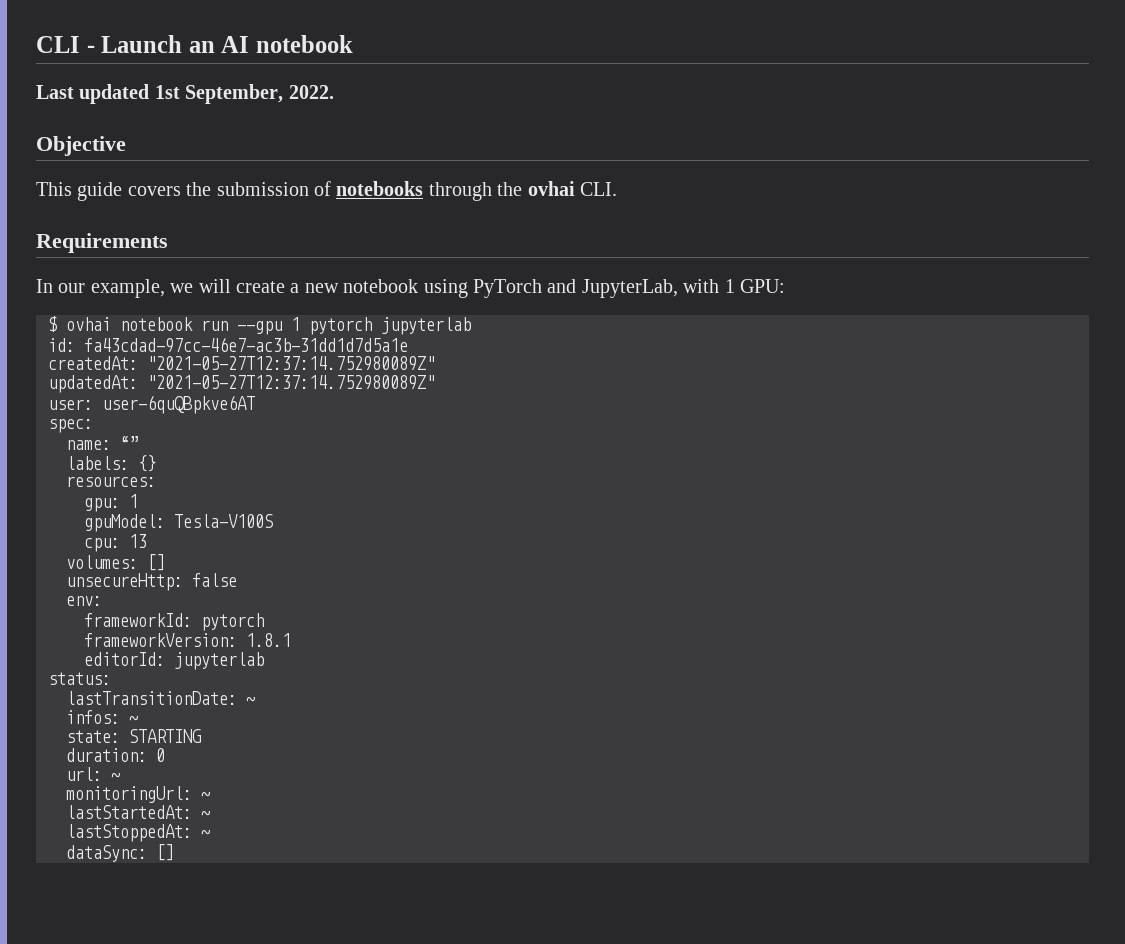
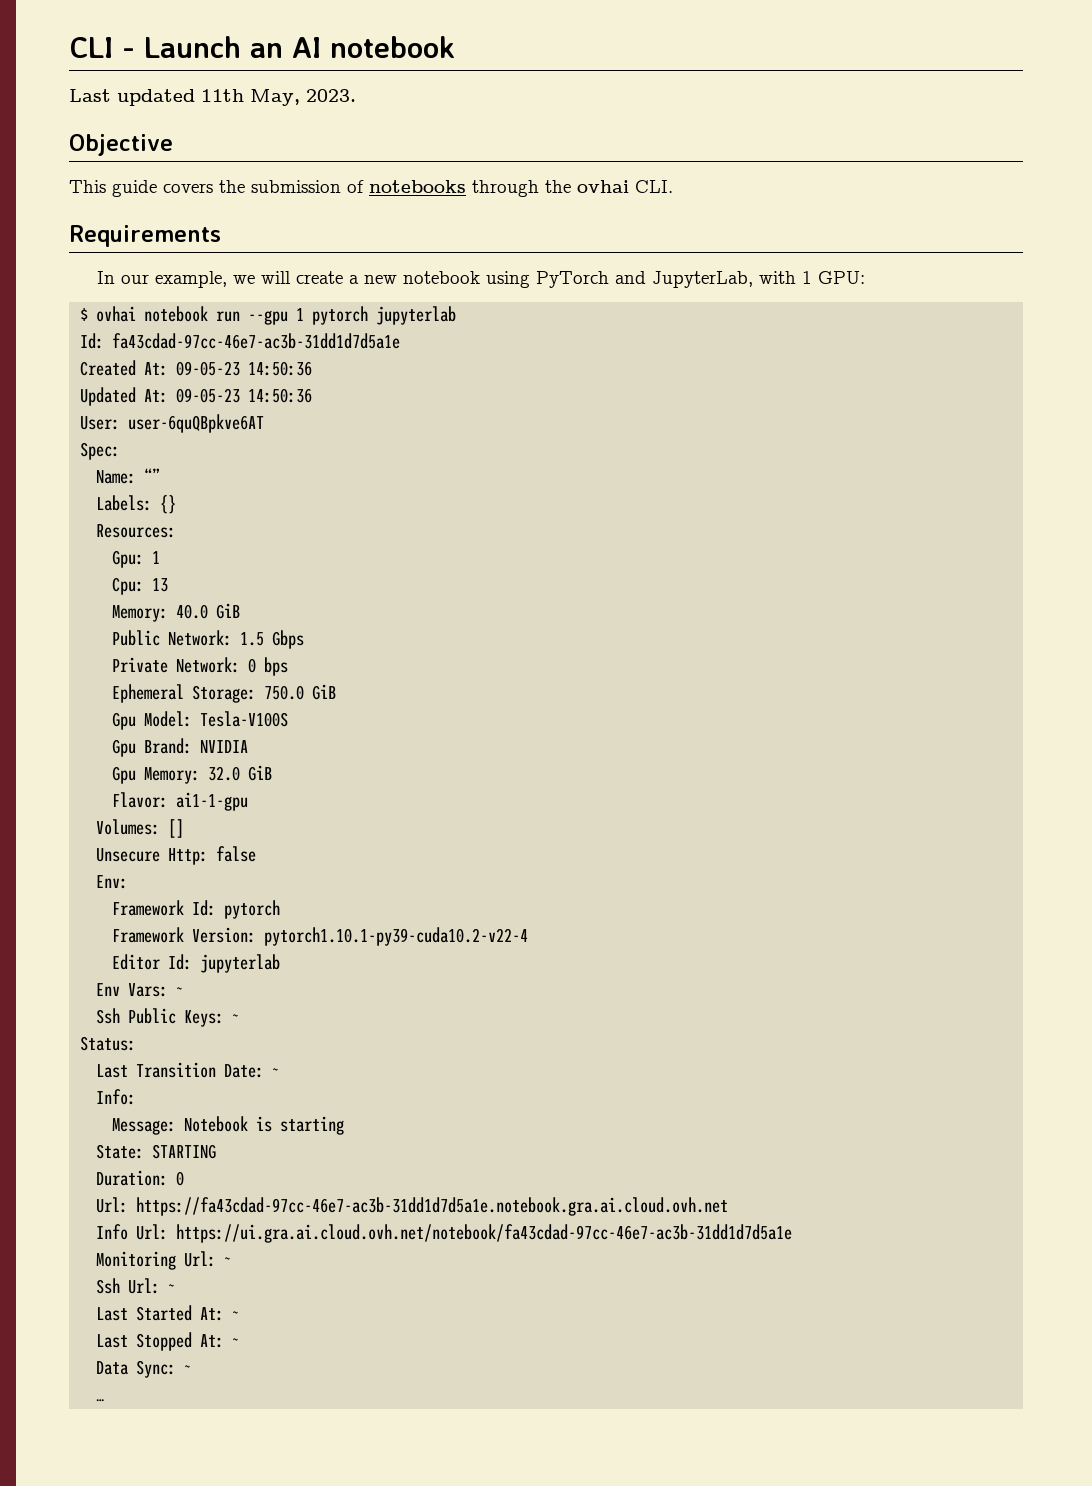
- Last updated 1st September, 2022.
+ Last updated 11th May, 2023.
- id: fa43cdad-97cc-46e7-ac3b-31dd1d7d5a1e
+ Id: fa43cdad-97cc-46e7-ac3b-31dd1d7d5a1e
- createdAt: "2021-05-27T12:37:14.752980089Z"
- updatedAt: "2021-05-27T12:37:14.752980089Z"
- user: user-6quQBpkve6AT
+ Created At: 09-05-23 14:50:36
+ Updated At: 09-05-23 14:50:36
+ User: user-6quQBpkve6AT
- spec:
- name: “”
+ Spec:
+ Name: “”
- labels: {}
+ Labels: {}
- resources:
- gpu: 1
+ Resources:
+ Gpu: 1
- gpuModel: Tesla-V100S
- cpu: 13
- volumes: []
+ Cpu: 13
+ Memory: 40.0 GiB
+ Public Network: 1.5 Gbps
+ Private Network: 0 bps
+ Ephemeral Storage: 750.0 GiB
+ Gpu Model: Tesla-V100S
+ Gpu Brand: NVIDIA
+ Gpu Memory: 32.0 GiB
+ Flavor: ai1-1-gpu
+ Volumes: []
- unsecureHttp: false
+ Unsecure Http: false
- env:
- frameworkId: pytorch
- frameworkVersion: 1.8.1
- editorId: jupyterlab
- status:
- lastTransitionDate: ~
- infos: ~
- state: STARTING
+ Env:
+ Framework Id: pytorch
+ Framework Version: pytorch1.10.1-py39-cuda10.2-v22-4
+ Editor Id: jupyterlab
+ Env Vars: ~
+ Ssh Public Keys: ~
+ Status:
+ Last Transition Date: ~
+ Info:
+ Message: Notebook is starting
+ State: STARTING
- duration: 0
+ Duration: 0
- url: ~
- monitoringUrl: ~
- lastStartedAt: ~
- lastStoppedAt: ~
- dataSync: []
+ Url: https://fa43cdad-97cc-46e7-ac3b-31dd1d7d5a1e.notebook.gra.ai.cloud.ovh.net
+ Info Url: https://ui.gra.ai.cloud.ovh.net/notebook/fa43cdad-97cc-46e7-ac3b-31dd1d7d5a1e
+ Monitoring Url: ~
+ Ssh Url: ~
+ Last Started At: ~
+ Last Stopped At: ~
+ Data Sync: ~
+ …

